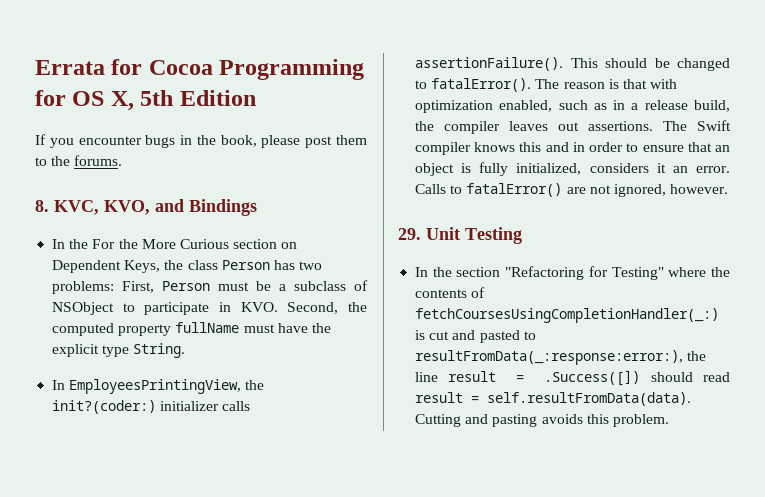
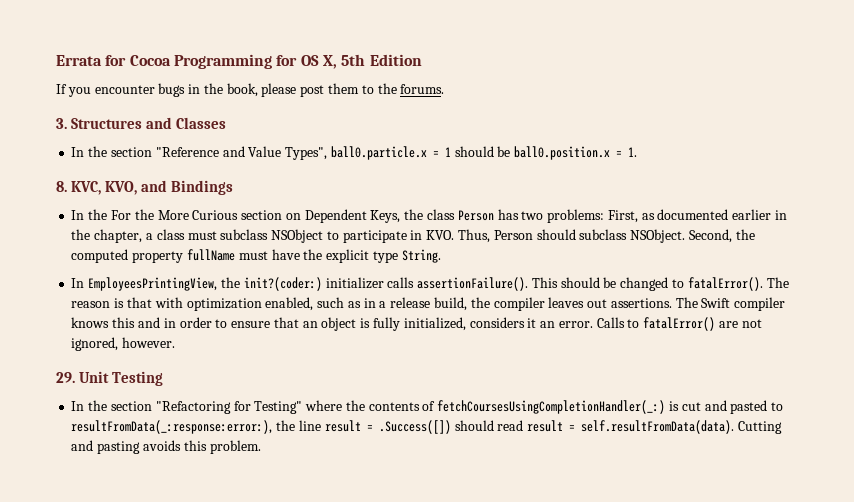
+ 3. Structures and Classes
+ In the section "Reference and Value Types", ball0.particle.x = 1 should be ball0.position.x = 1.
- In the For the More Curious section on Dependent Keys, the class Person has two problems: First, Person must be a subclass of NSObject to participate in KVO. Second, the computed property fullName must have the explicit type String.
+ In the For the More Curious section on Dependent Keys, the class Person has two problems: First, as documented earlier in the chapter, a class must subclass NSObject to participate in KVO. Thus, Person should subclass NSObject. Second, the computed property fullName must have the explicit type String.

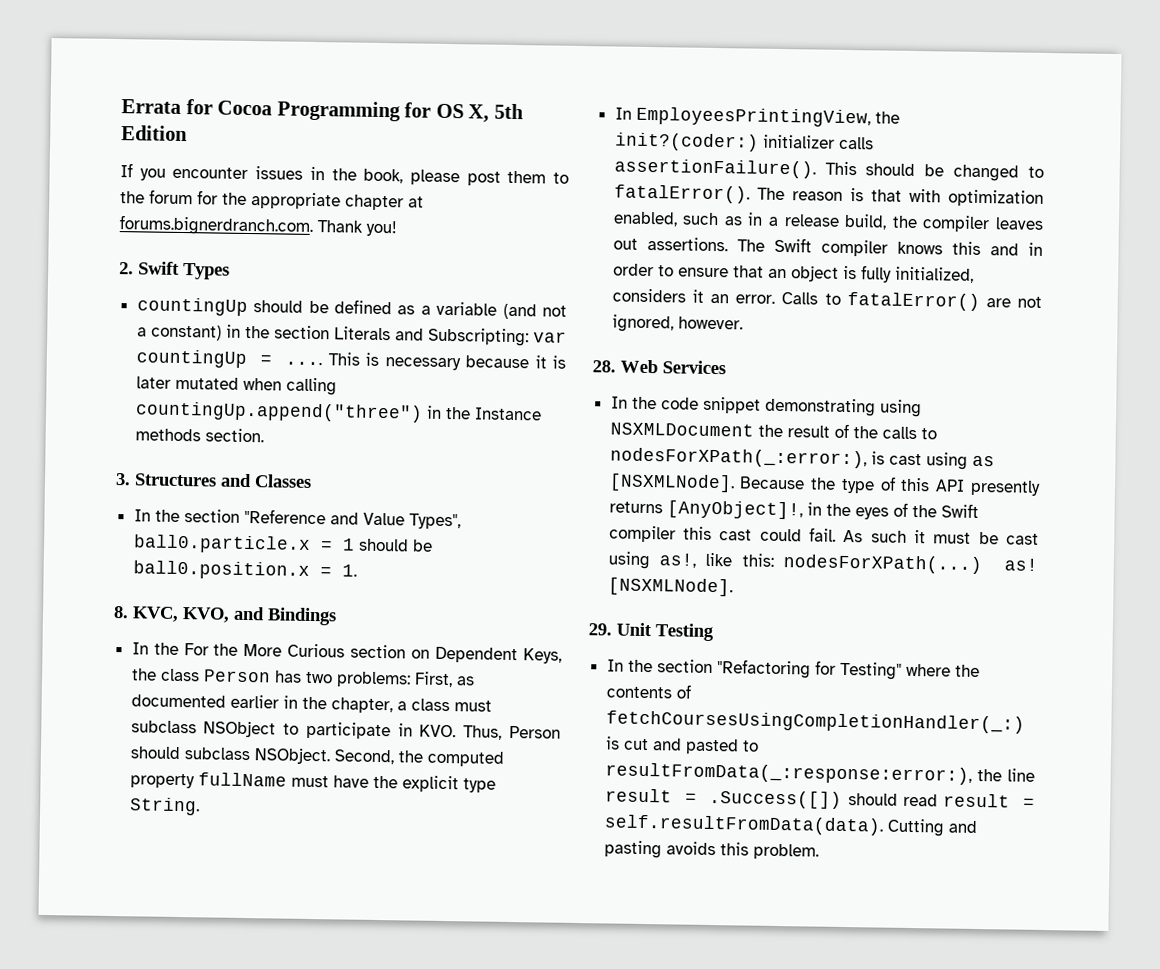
- If you encounter bugs in the book, please post them to the forums.
+ If you encounter issues in the book, please post them to the forum for the appropriate chapter at forums.bignerdranch.com. Thank you!
+ 2. Swift Types
+ countingUp should be defined as a variable (and not a constant) in the section Literals and Subscripting: var countingUp = .... This is necessary because it is later mutated when calling countingUp.append("three") in the Instance methods section.
+ 28. Web Services
+ In the code snippet demonstrating using NSXMLDocument the result of the calls to nodesForXPath(_:error:), is cast using as [NSXMLNode]. Because the type of this API presently returns [AnyObject]!, in the eyes of the Swift compiler this cast could fail. As such it must be cast using as!, like this: nodesForXPath(...) as! [NSXMLNode].

